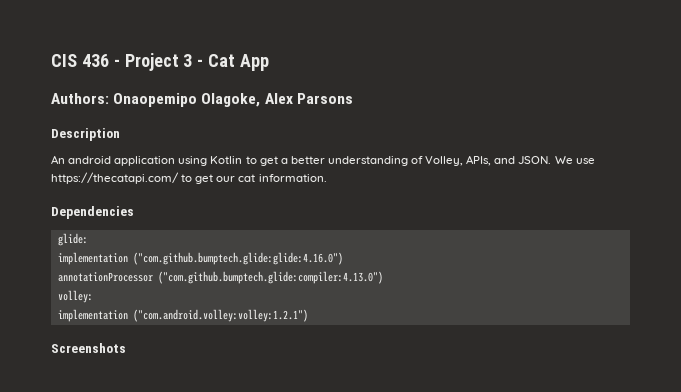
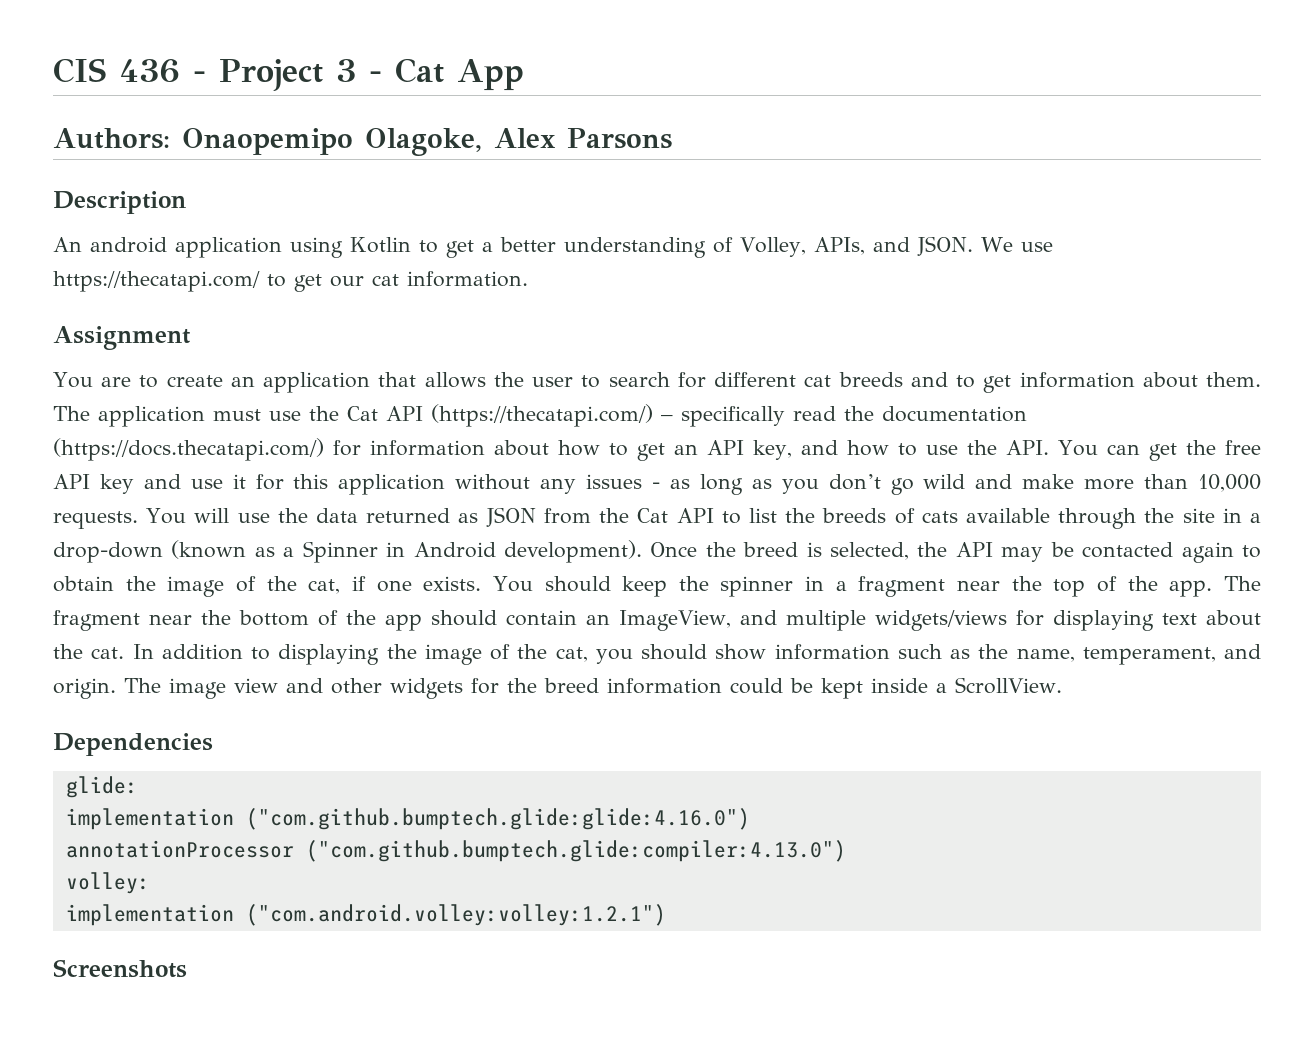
+ Assignment
+ You are to create an application that allows the user to search for different cat breeds and to get information about them. The application must use the Cat API (https://thecatapi.com/) – specifically read the documentation (https://docs.thecatapi.com/) for information about how to get an API key, and how to use the API. You can get the free API key and use it for this application without any issues - as long as you don’t go wild and make more than 10,000 requests. You will use the data returned as JSON from the Cat API to list the breeds of cats available through the site in a drop-down (known as a Spinner in Android development). Once the breed is selected, the API may be contacted again to obtain the image of the cat, if one exists. You should keep the spinner in a fragment near the top of the app. The fragment near the bottom of the app should contain an ImageView, and multiple widgets/views for displaying text about the cat. In addition to displaying the image of the cat, you should show information such as the name, temperament, and origin. The image view and other widgets for the breed information could be kept inside a ScrollView.

